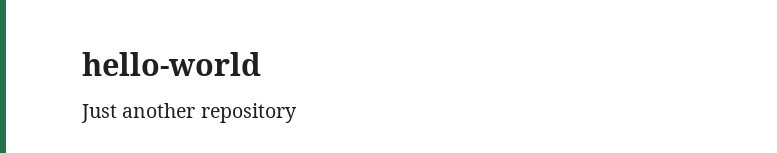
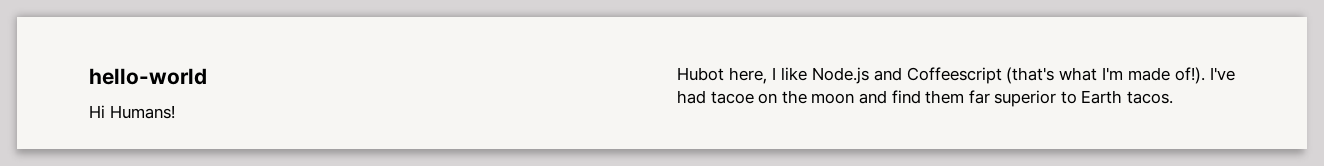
- Just another repository
+ Hi Humans!
+ Hubot here, I like Node.js and Coffeescript (that's what I'm made of!). I've had tacoe on the moon and find them far superior to Earth tacos.

